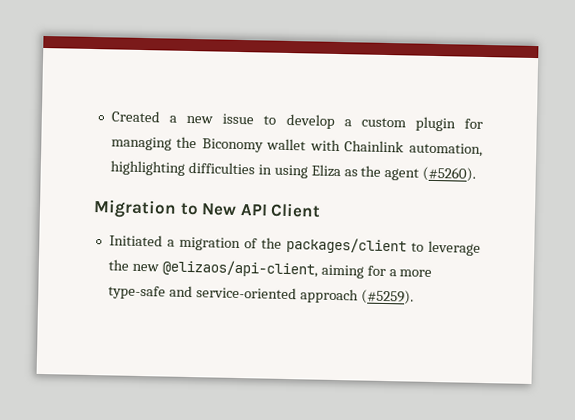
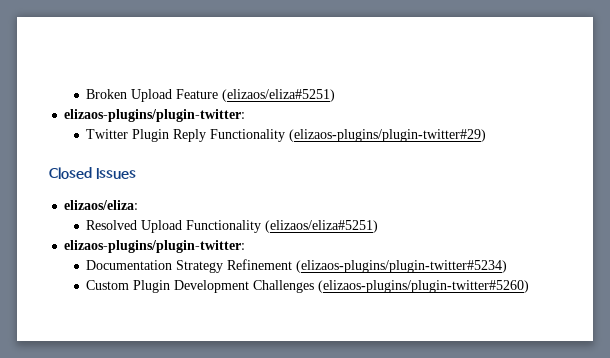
- Created a new issue to develop a custom plugin for managing the Biconomy wallet with Chainlink automation, highlighting difficulties in using Eliza as the agent (#5260).
- Migration to New API Client
- Initiated a migration of the packages/client to leverage the new @elizaos/api-client, aiming for a more type-safe and service-oriented approach (#5259).
+ Broken Upload Feature (elizaos/eliza#5251)
+ elizaos-plugins/plugin-twitter:
+ Twitter Plugin Reply Functionality (elizaos-plugins/plugin-twitter#29)
+ Closed Issues
+ elizaos/eliza:
+ Resolved Upload Functionality (elizaos/eliza#5251)
+ elizaos-plugins/plugin-twitter:
+ Documentation Strategy Refinement (elizaos-plugins/plugin-twitter#5234)
+ Custom Plugin Development Challenges (elizaos-plugins/plugin-twitter#5260)

